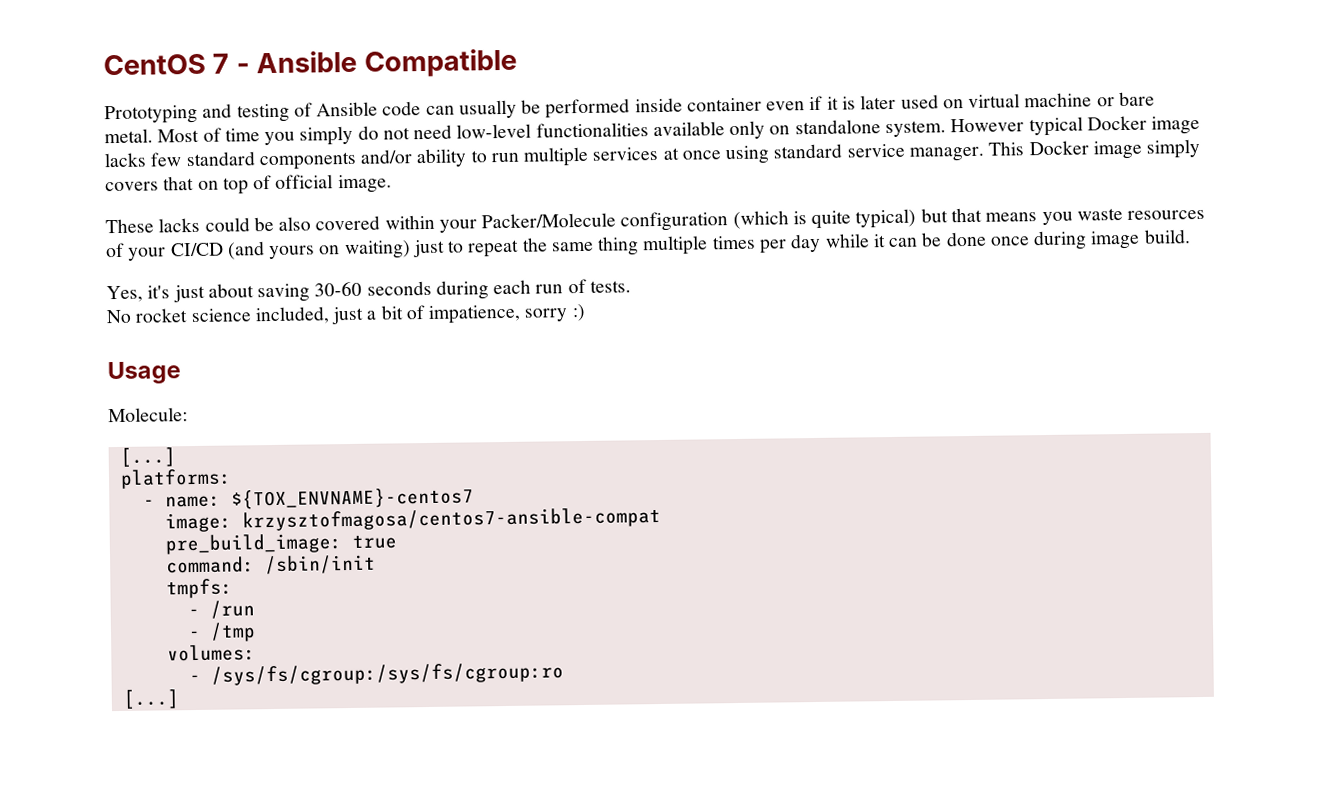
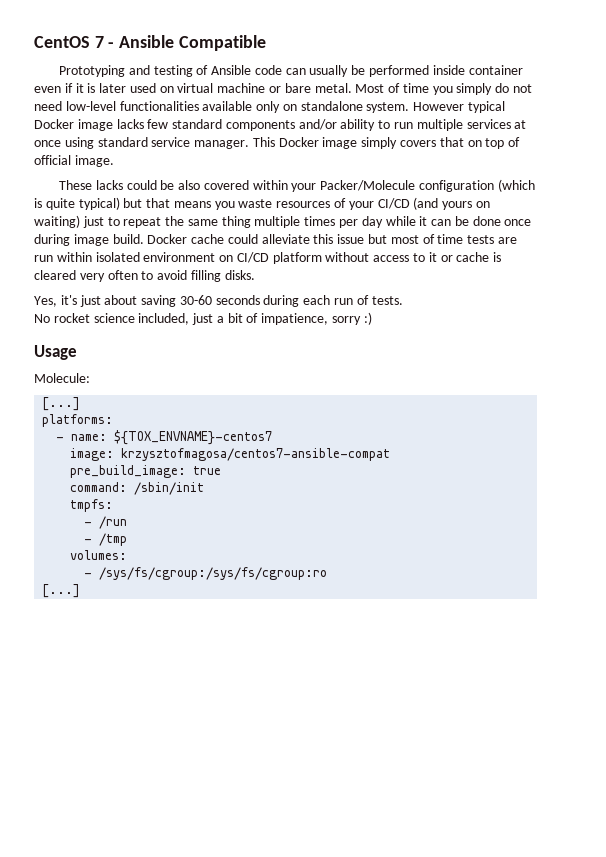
+ Docker cache could alleviate this issue but most of time tests are run within isolated environment on CI/CD platform without access to it or cache is cleared very often to avoid filling disks.

